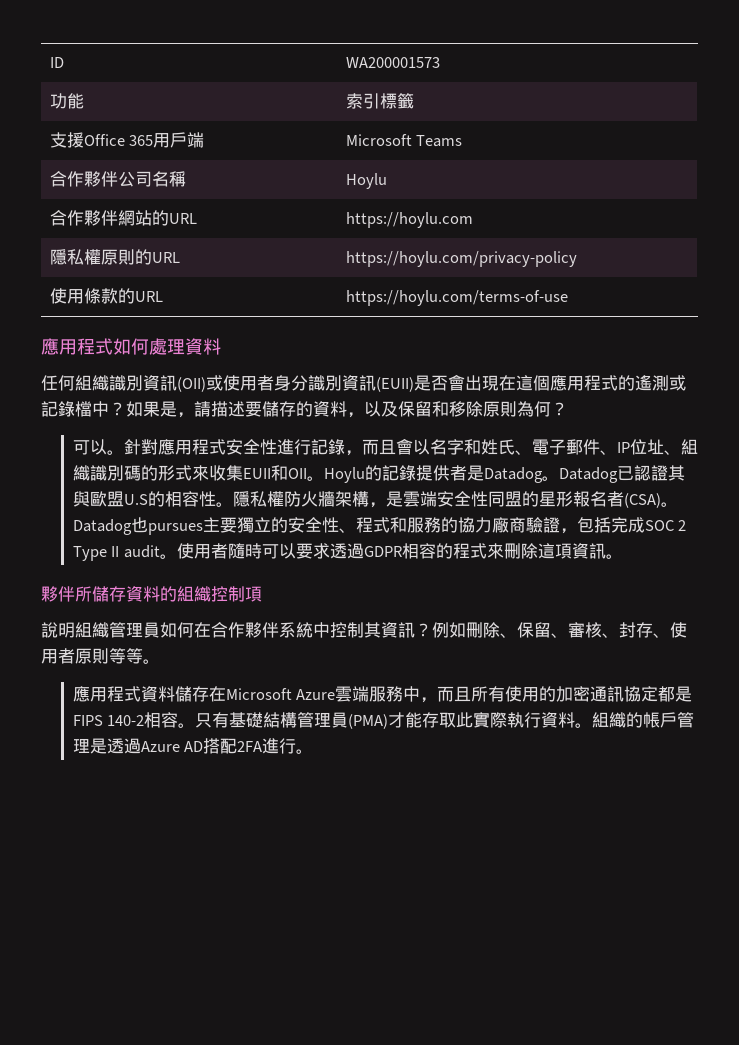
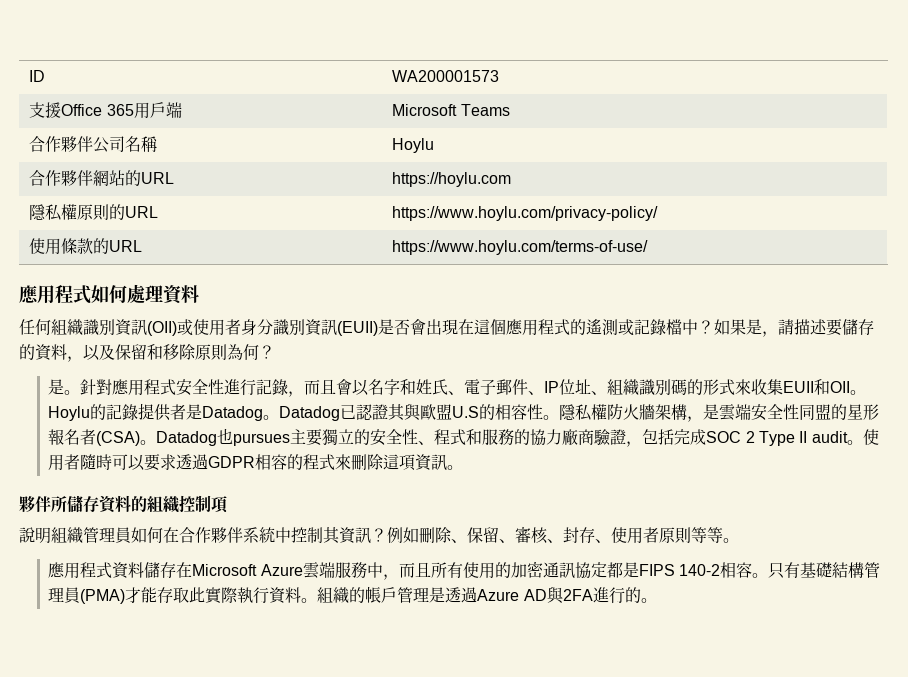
- 功能 | 索引標籤
- 隱私權原則的URL | https://hoylu.com/privacy-policy
+ 隱私權原則的URL | https://www.hoylu.com/privacy-policy/
- 使用條款的URL | https://hoylu.com/terms-of-use
+ 使用條款的URL | https://www.hoylu.com/terms-of-use/
- 可以。
+ 是。
- 組織的帳戶管理是透過Azure AD搭配2FA進行。
+ 組織的帳戶管理是透過Azure AD與2FA進行的。

